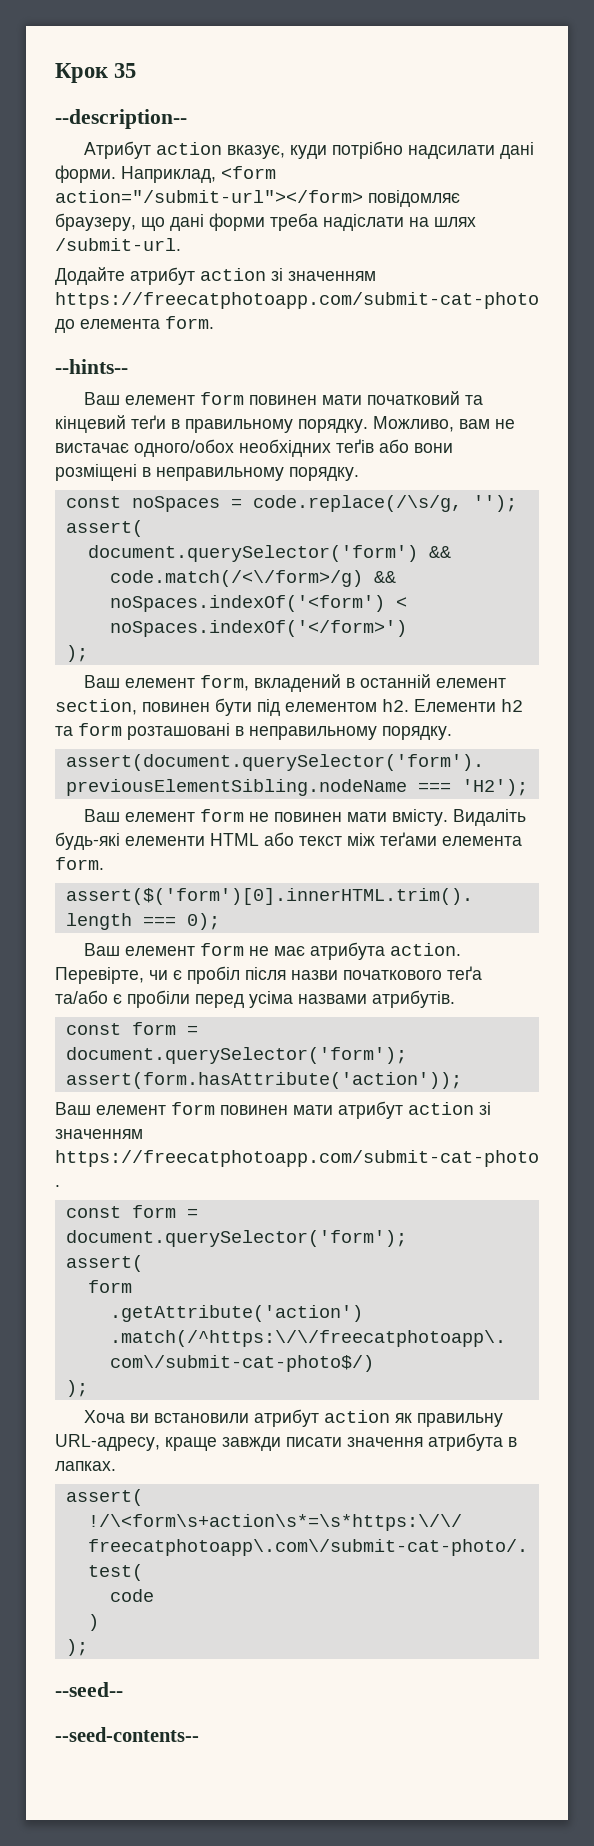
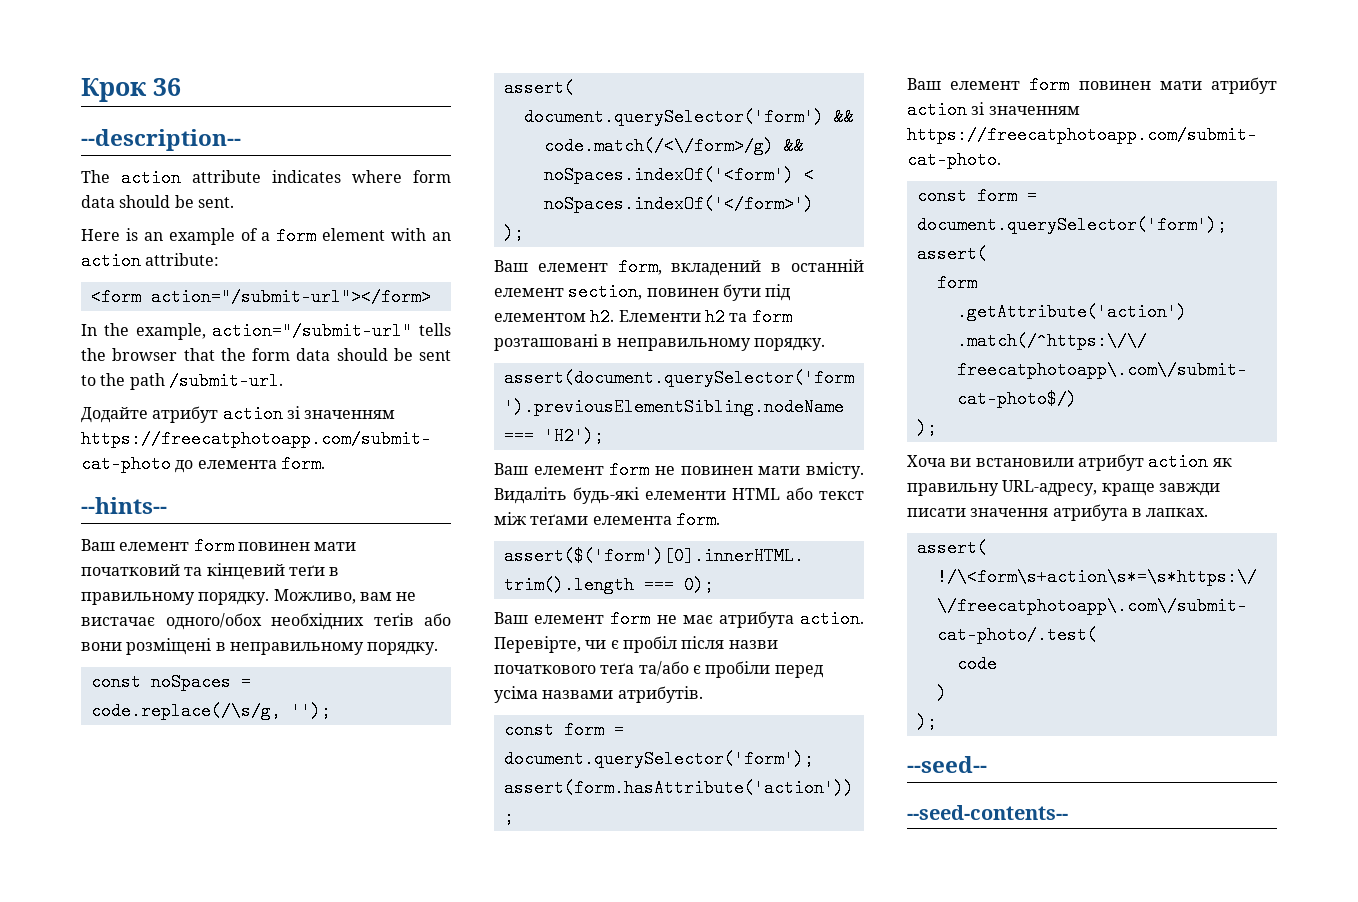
- Крок 35
+ Крок 36
- Атрибут action вказує, куди потрібно надсилати дані форми. Наприклад, <form action="/submit-url"></form> повідомляє браузеру, що дані форми треба надіслати на шлях /submit-url.
+ The action attribute indicates where form data should be sent.
+ Here is an example of a form element with an action attribute:
+ <form action="/submit-url"></form>
+ In the example, action="/submit-url" tells the browser that the form data should be sent to the path /submit-url.

